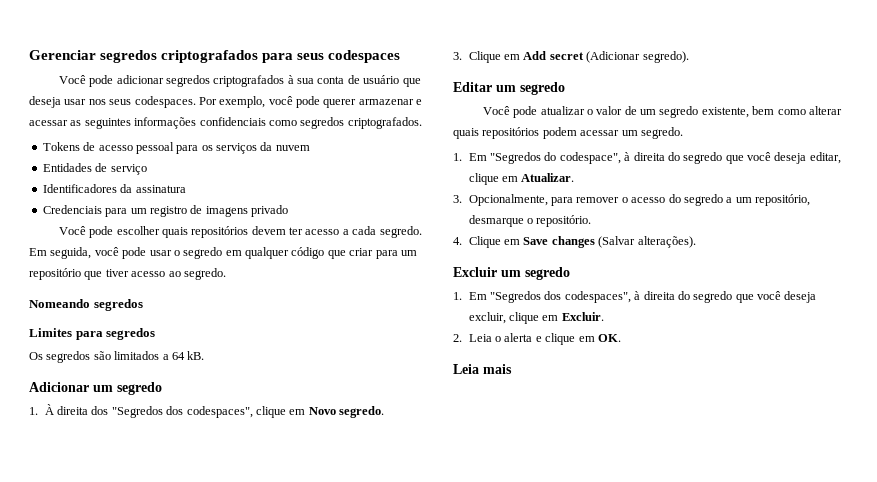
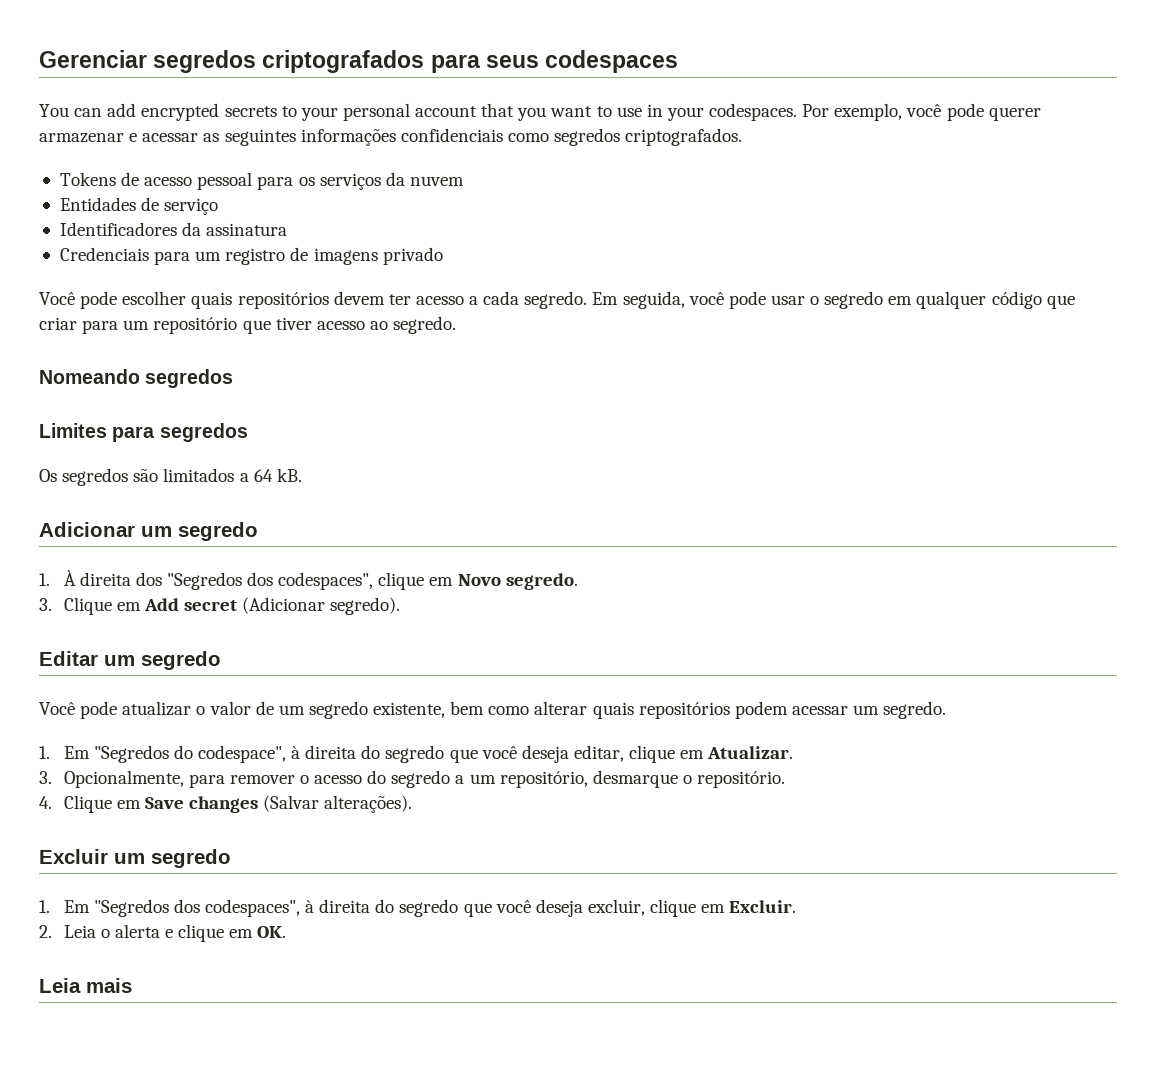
- Você pode adicionar segredos criptografados à sua conta de usuário que deseja usar nos seus codespaces.
+ You can add encrypted secrets to your personal account that you want to use in your codespaces.

